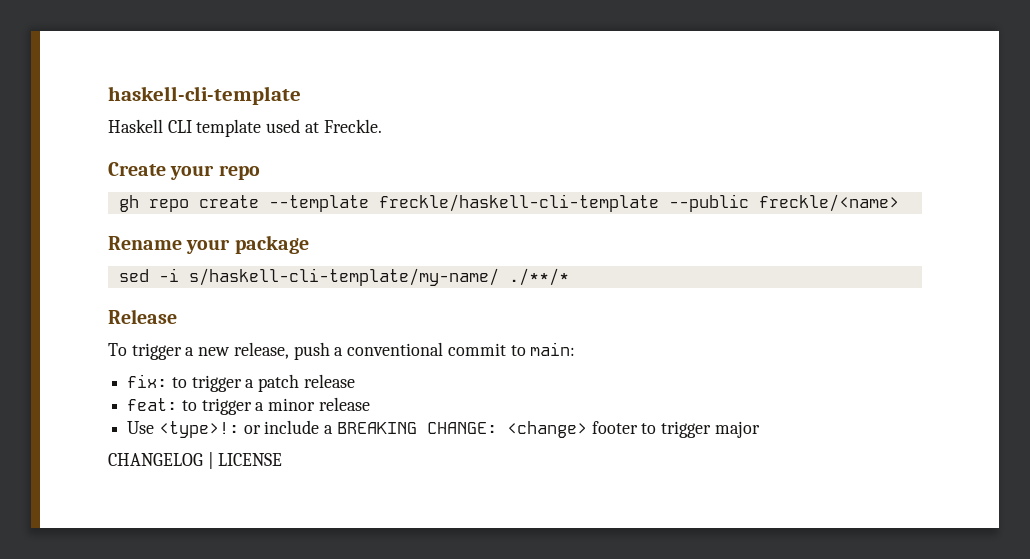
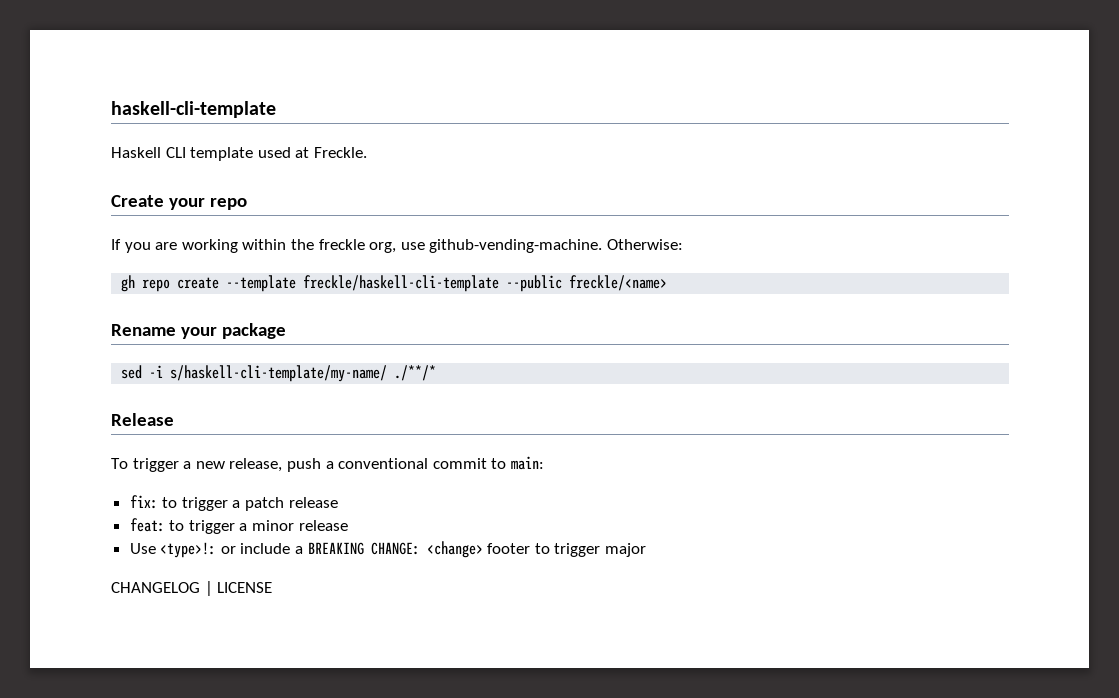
+ If you are working within the freckle org, use github-vending-machine. Otherwise:

